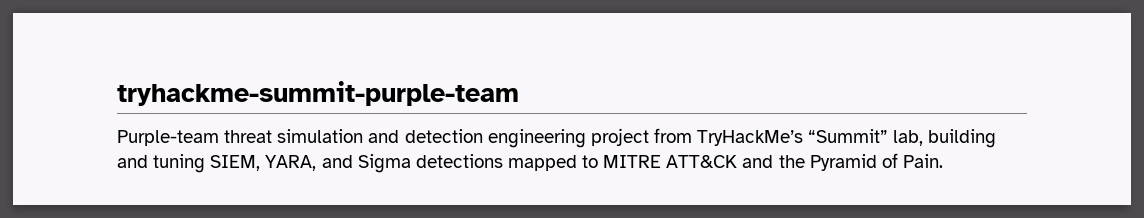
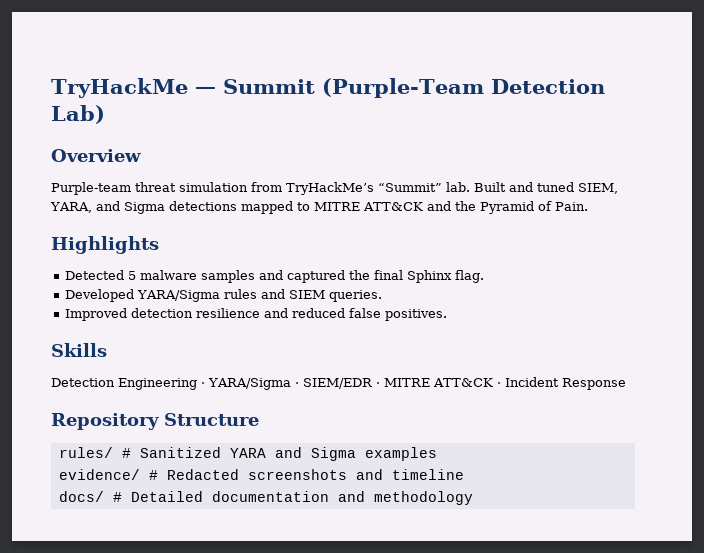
- tryhackme-summit-purple-team
- Purple-team threat simulation and detection engineering project from TryHackMe’s “Summit” lab, building and tuning SIEM, YARA, and Sigma detections mapped to MITRE ATT&CK and the Pyramid of Pain.
+ TryHackMe — Summit (Purple-Team Detection Lab)
+ Overview
+ Purple-team threat simulation from TryHackMe’s “Summit” lab. Built and tuned SIEM, YARA, and Sigma detections mapped to MITRE ATT&CK and the Pyramid of Pain.
+ Highlights
+ Detected 5 malware samples and captured the final Sphinx flag.
+ Developed YARA/Sigma rules and SIEM queries.
+ Improved detection resilience and reduced false positives.
+ Skills
+ Detection Engineering · YARA/Sigma · SIEM/EDR · MITRE ATT&CK · Incident Response
+ Repository Structure
+ rules/ # Sanitized YARA and Sigma examples
+ evidence/ # Redacted screenshots and timeline
+ docs/ # Detailed documentation and methodology

